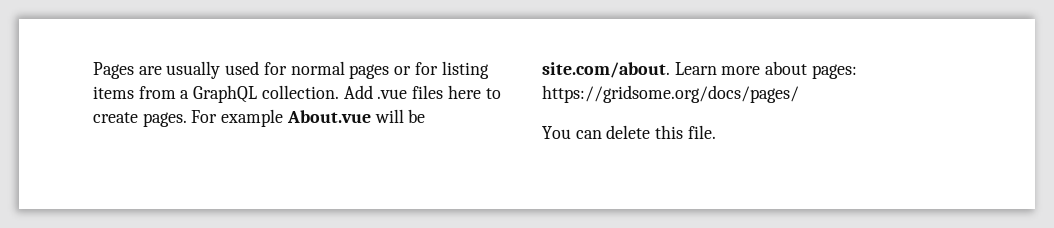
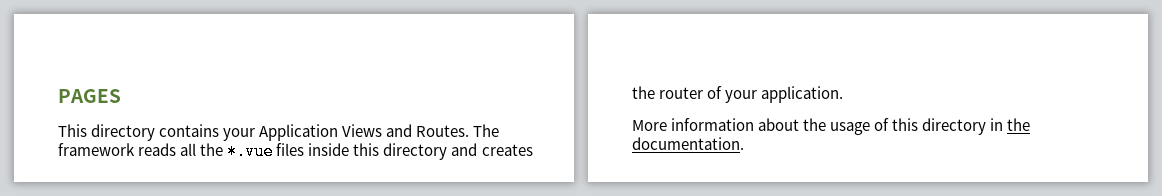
- Pages are usually used for normal pages or for listing items from a GraphQL collection. Add .vue files here to create pages. For example About.vue will be site.com/about. Learn more about pages: https://gridsome.org/docs/pages/
- You can delete this file.
+ PAGES
+ This directory contains your Application Views and Routes. The framework reads all the *.vue files inside this directory and creates the router of your application.
+ More information about the usage of this directory in the documentation.

